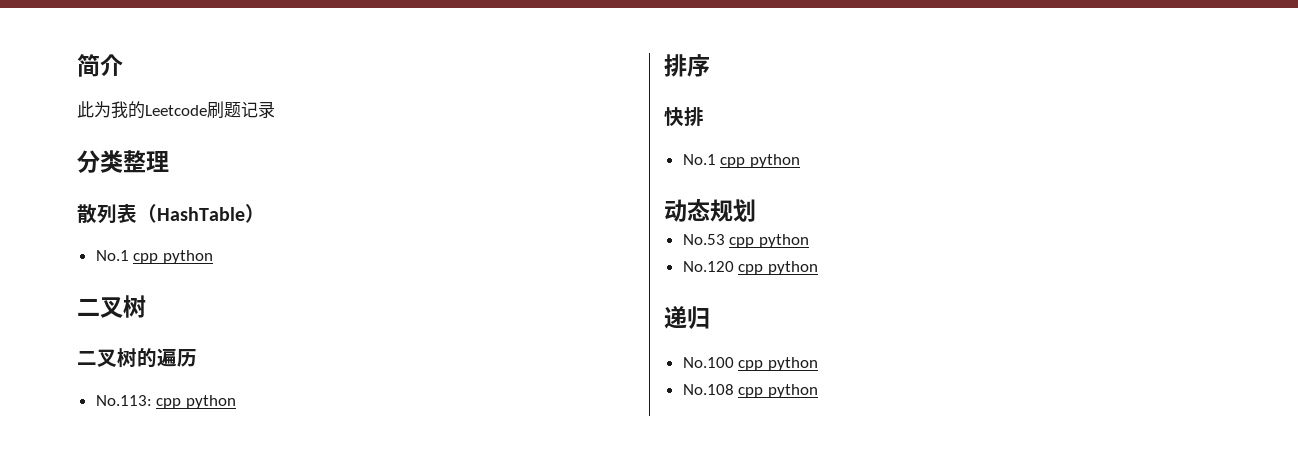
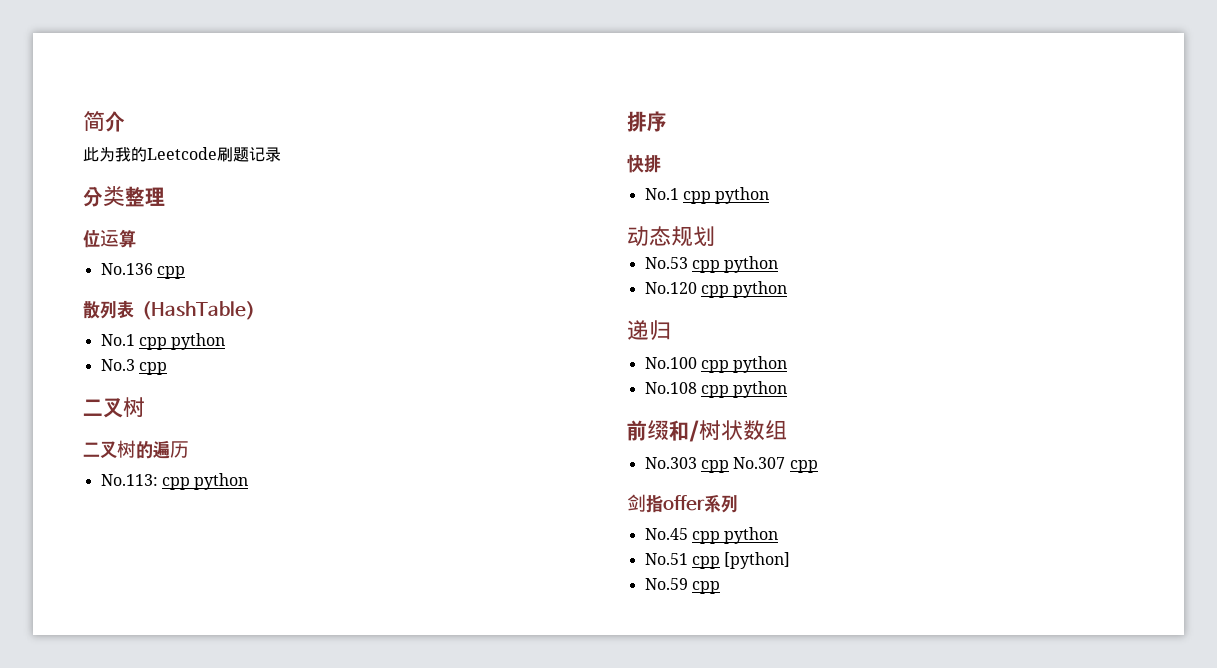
+ 位运算
+ No.136 cpp
+ No.3 cpp
+ 前缀和/树状数组
+ No.303 cpp No.307 cpp
+ 剑指offer系列
+ No.45 cpp python
+ No.51 cpp [python]
+ No.59 cpp

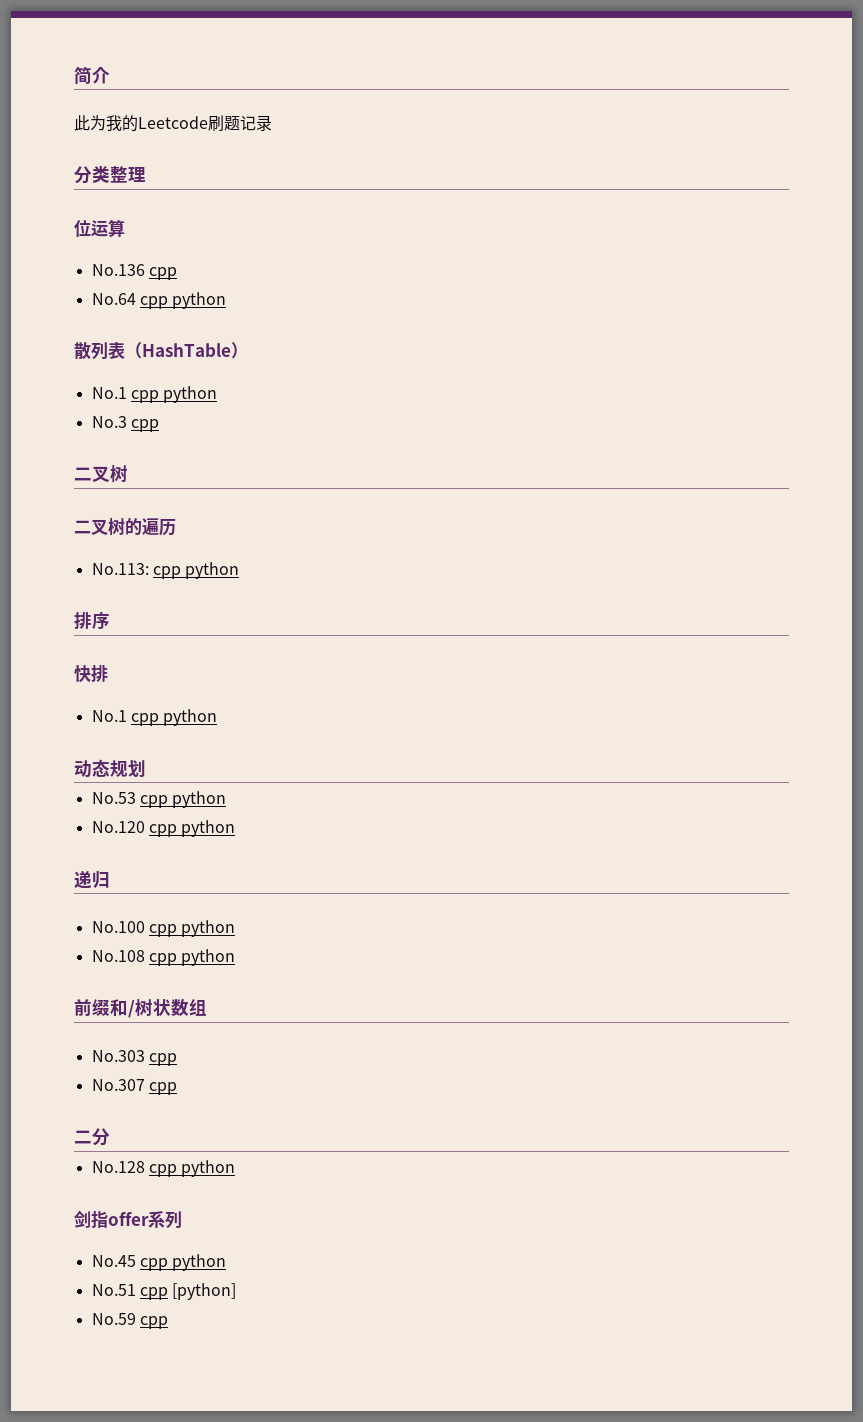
+ No.64 cpp python
- No.303 cpp No.307 cpp
+ No.303 cpp
+ No.307 cpp
+ 二分
+ No.128 cpp python

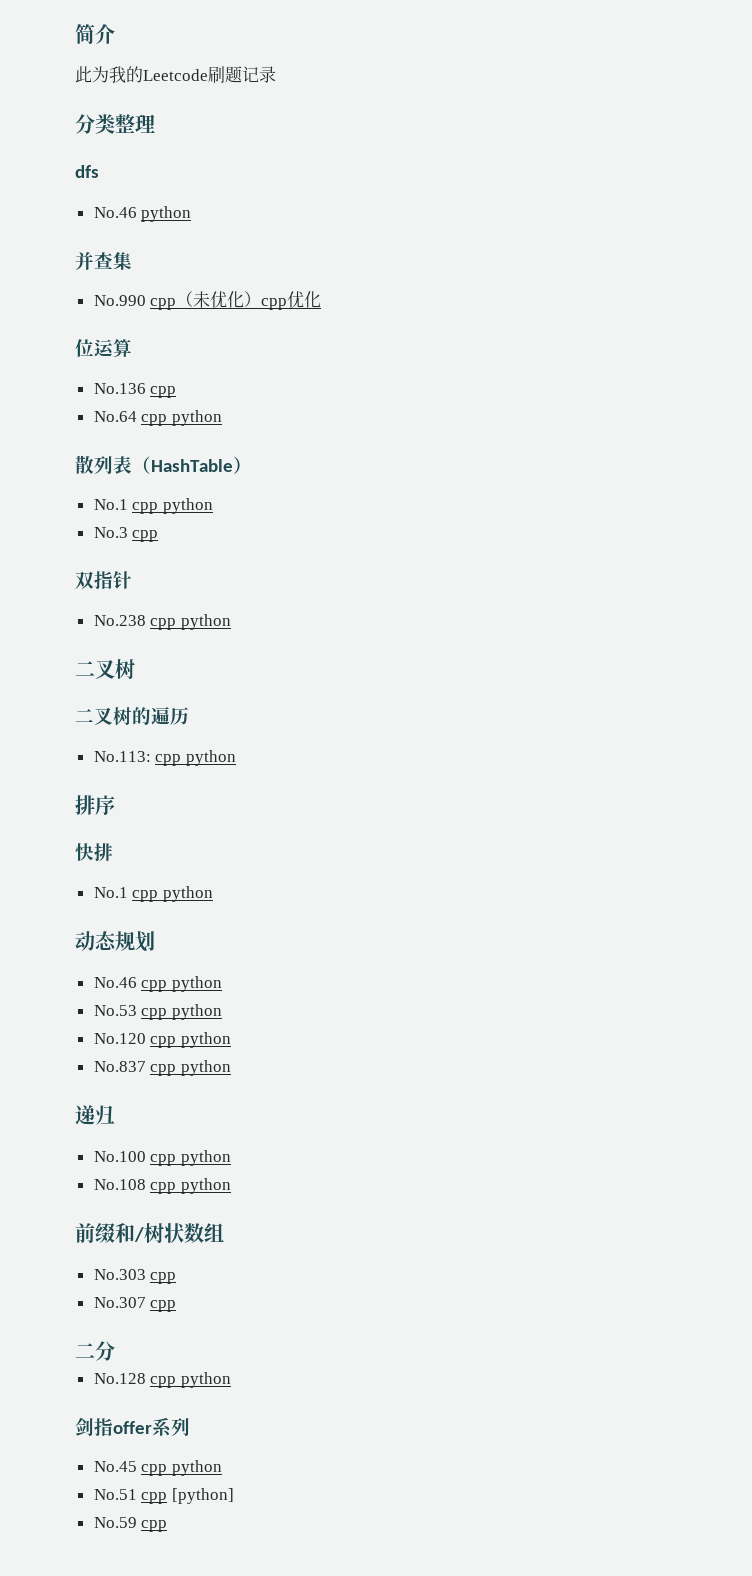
+ dfs
+ No.46 python
+ 并查集
+ No.990 cpp（未优化）cpp优化
+ 双指针
+ No.238 cpp python
+ No.46 cpp python
+ No.837 cpp python

